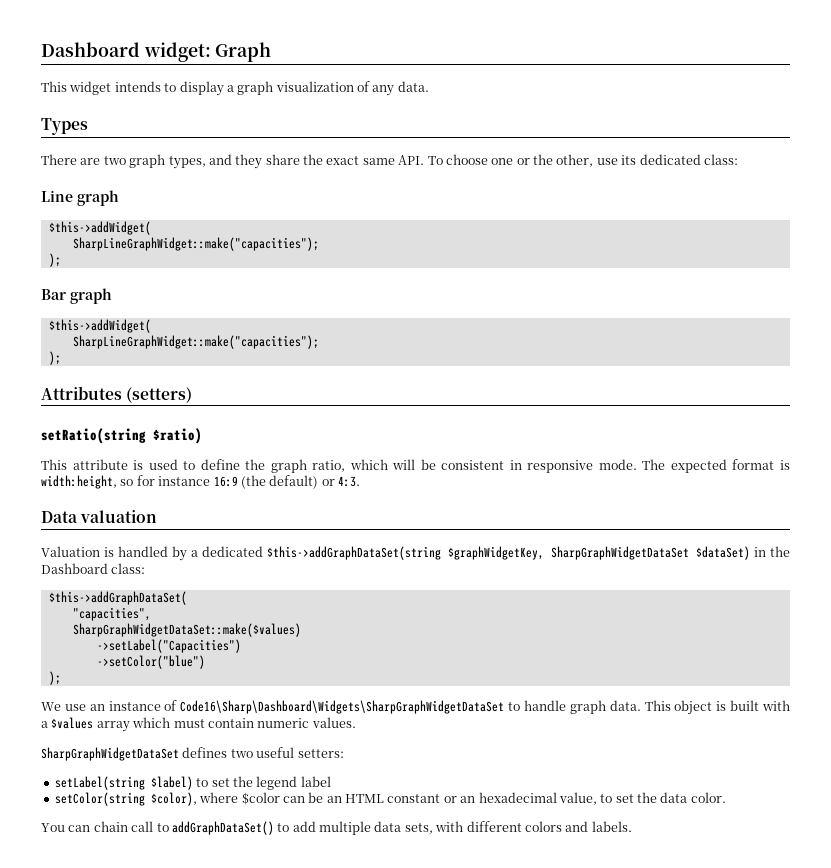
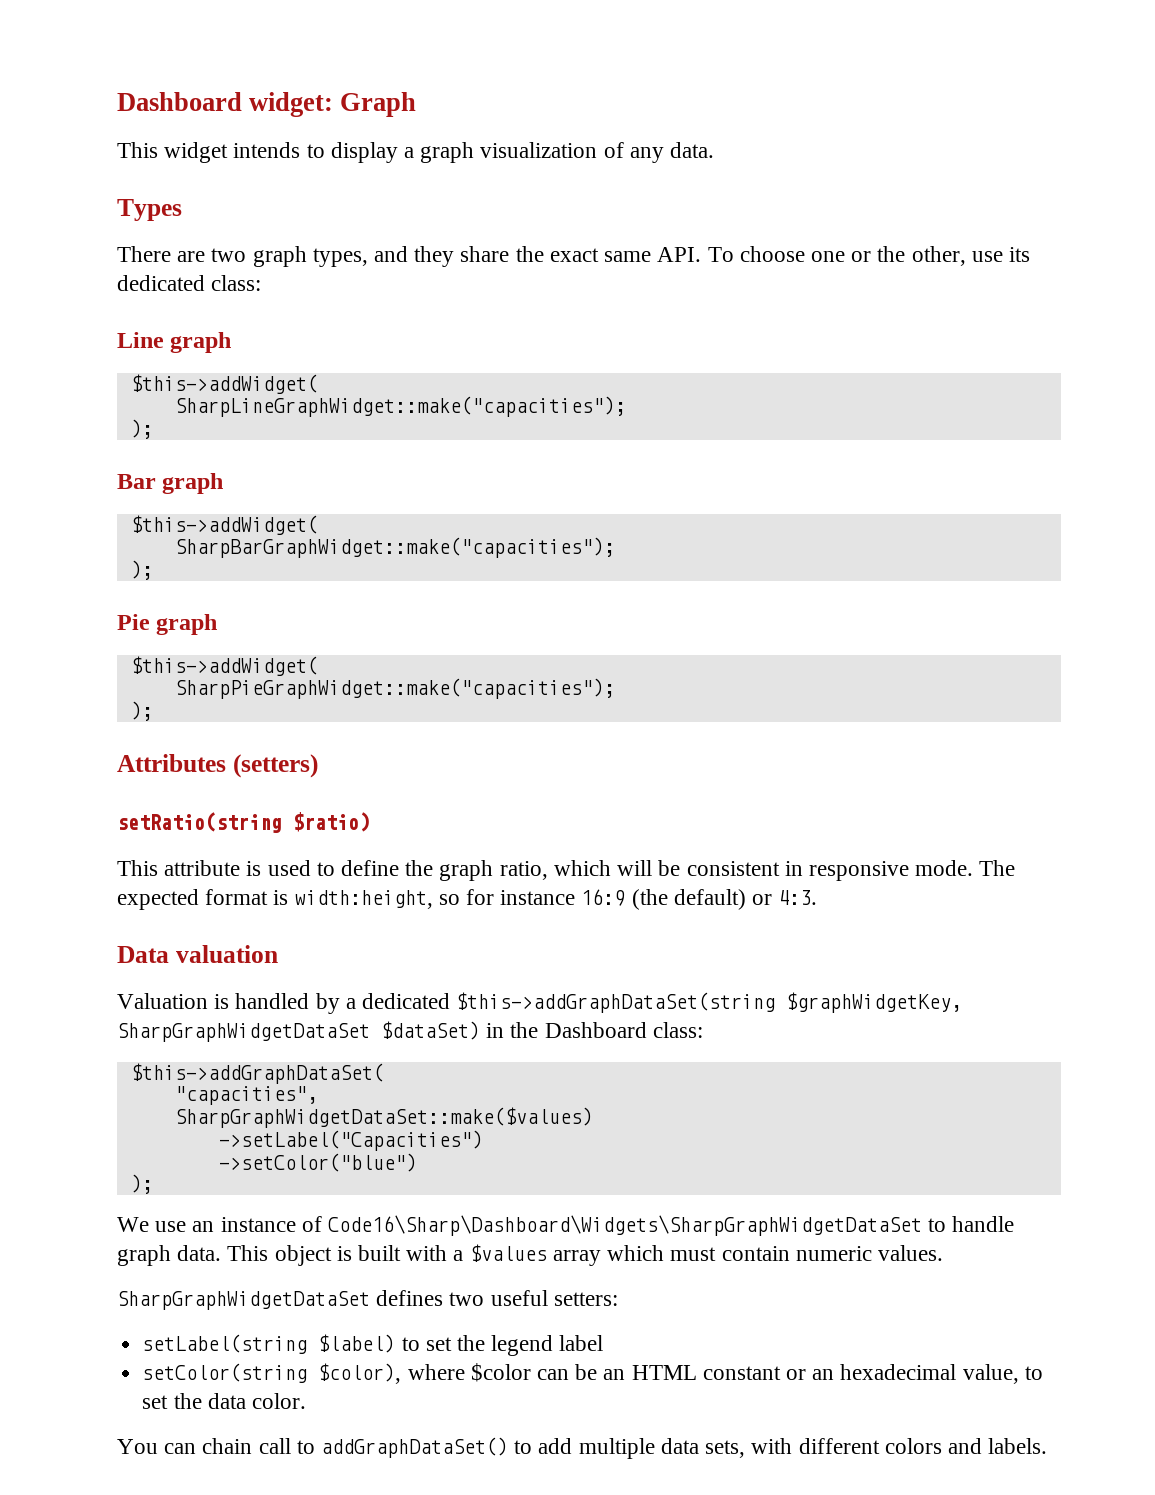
  Bar graph
  $this->addWidget(
- SharpLineGraphWidget::make("capacities");
+ SharpBarGraphWidget::make("capacities");
+ );
+ Pie graph
+ $this->addWidget(
+ SharpPieGraphWidget::make("capacities");

